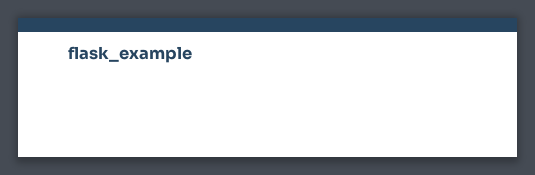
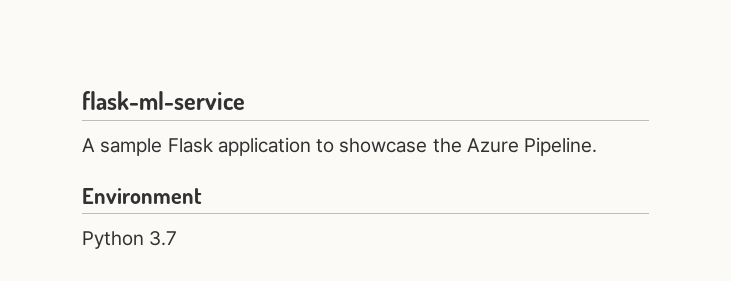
- flask_example
+ flask-ml-service
+ A sample Flask application to showcase the Azure Pipeline.
+ Environment
+ Python 3.7

